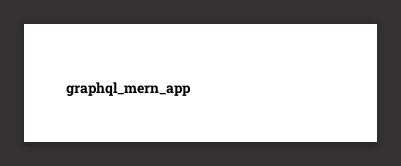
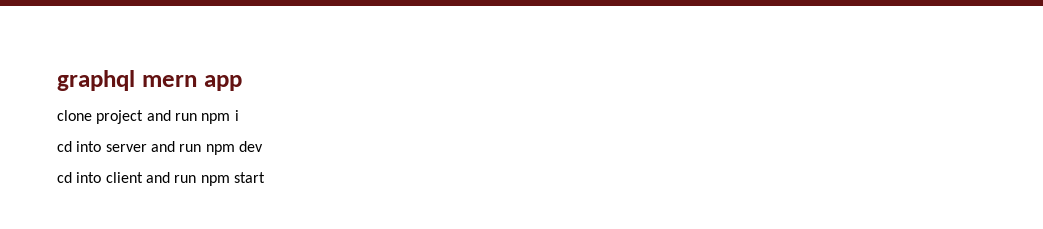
- graphql_mern_app
+ graphql mern app
+ clone project and run npm i
+ cd into server and run npm dev
+ cd into client and run npm start

